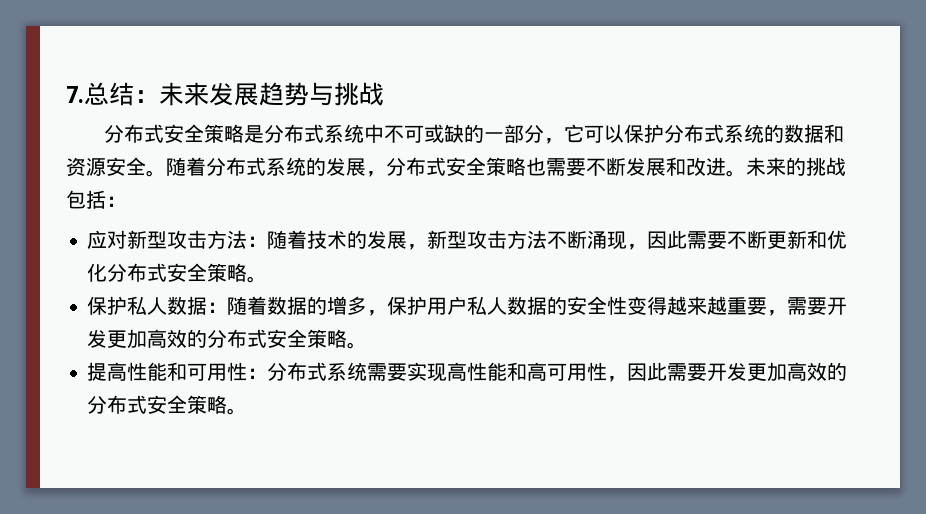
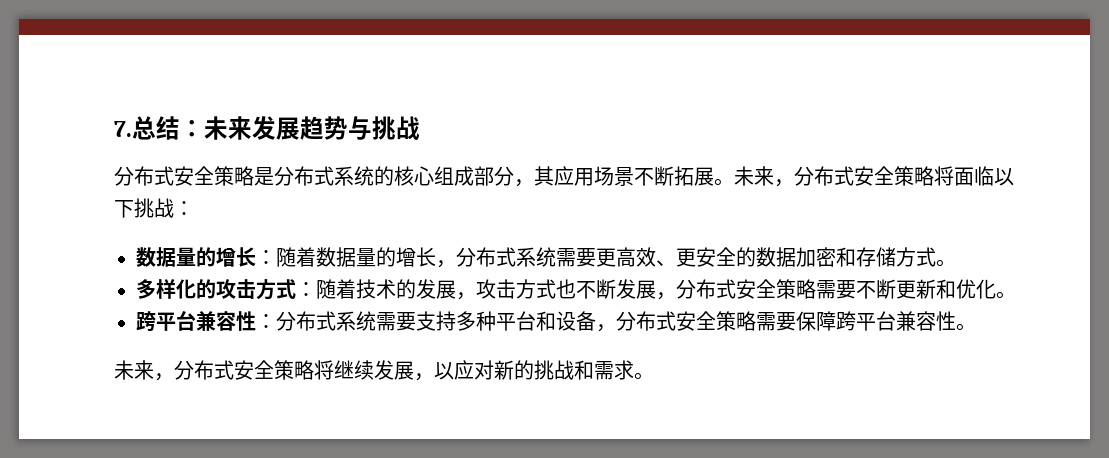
- 分布式安全策略是分布式系统中不可或缺的一部分，它可以保护分布式系统的数据和资源安全。随着分布式系统的发展，分布式安全策略也需要不断发展和改进。未来的挑战包括：
- 应对新型攻击方法：随着技术的发展，新型攻击方法不断涌现，因此需要不断更新和优化分布式安全策略。
- 保护私人数据：随着数据的增多，保护用户私人数据的安全性变得越来越重要，需要开发更加高效的分布式安全策略。
- 提高性能和可用性：分布式系统需要实现高性能和高可用性，因此需要开发更加高效的分布式安全策略。
+ 分布式安全策略是分布式系统的核心组成部分，其应用场景不断拓展。未来，分布式安全策略将面临以下挑战：
+ 数据量的增长：随着数据量的增长，分布式系统需要更高效、更安全的数据加密和存储方式。
+ 多样化的攻击方式：随着技术的发展，攻击方式也不断发展，分布式安全策略需要不断更新和优化。
+ 跨平台兼容性：分布式系统需要支持多种平台和设备，分布式安全策略需要保障跨平台兼容性。
+ 未来，分布式安全策略将继续发展，以应对新的挑战和需求。

